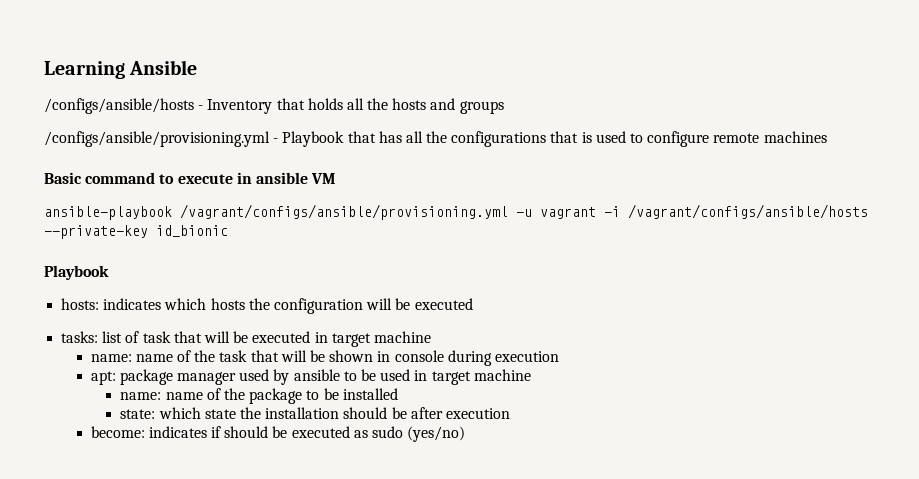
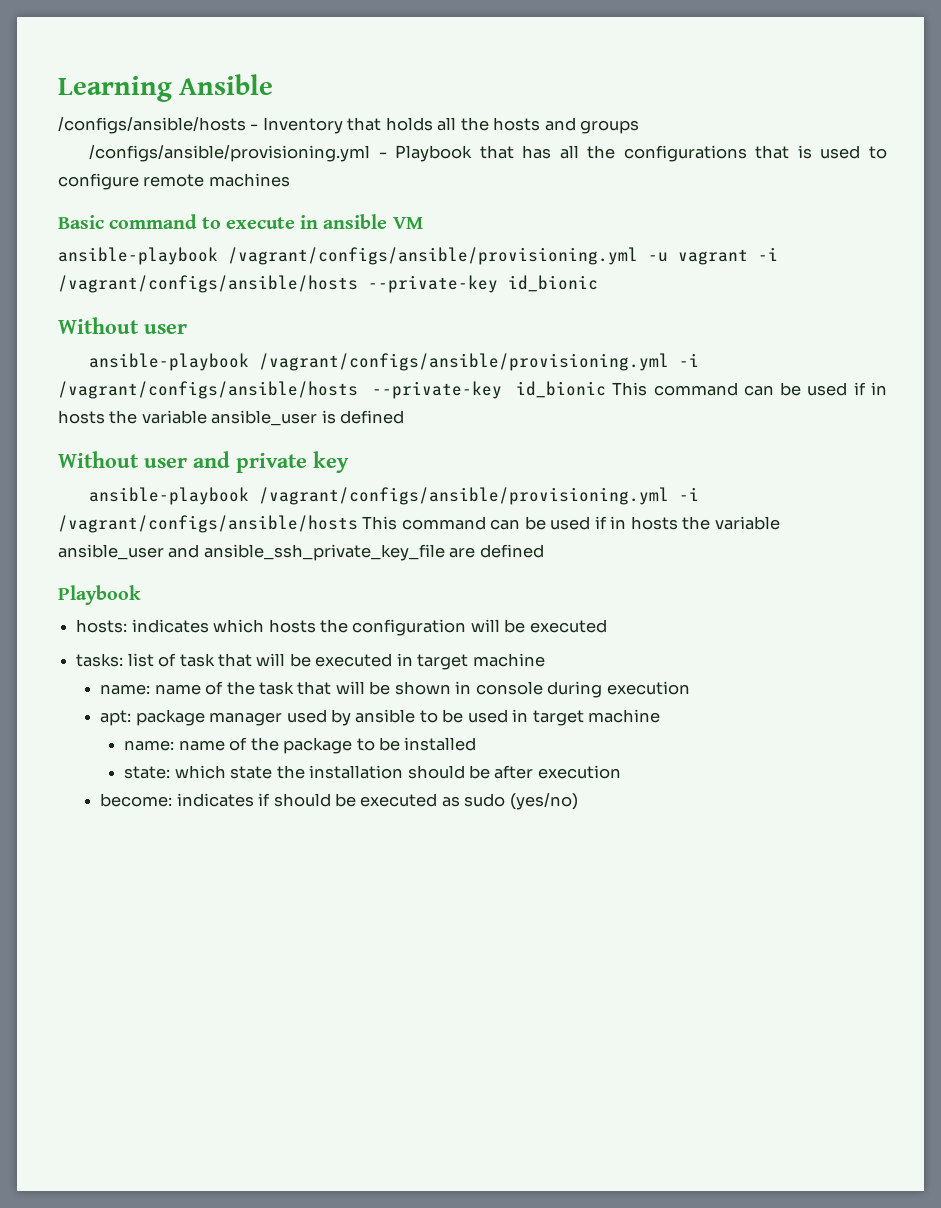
  ansible-playbook /vagrant/configs/ansible/provisioning.yml -u vagrant -i /vagrant/configs/ansible/hosts --private-key id_bionic
+ Without user
+ ansible-playbook /vagrant/configs/ansible/provisioning.yml -i /vagrant/configs/ansible/hosts --private-key id_bionic This command can be used if in hosts the variable ansible_user is defined
+ Without user and private key
+ ansible-playbook /vagrant/configs/ansible/provisioning.yml -i /vagrant/configs/ansible/hosts This command can be used if in hosts the variable ansible_user and ansible_ssh_private_key_file are defined

